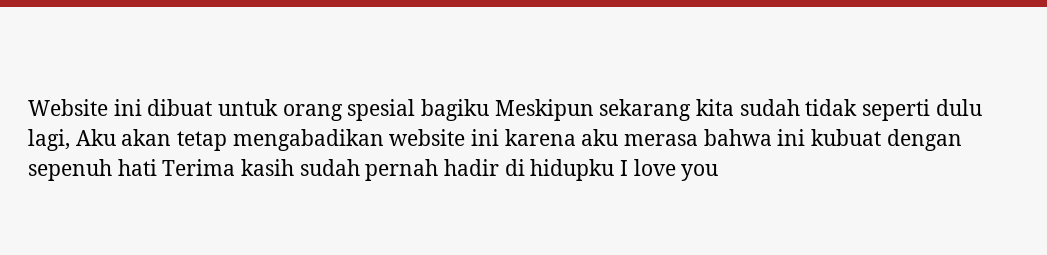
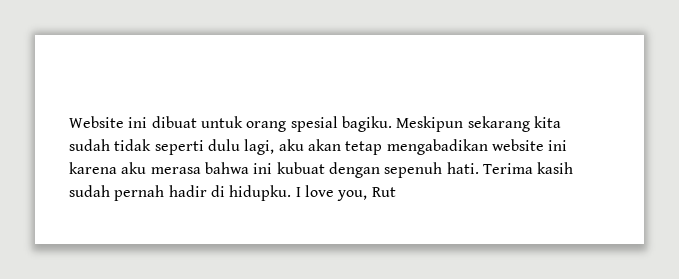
- Website ini dibuat untuk orang spesial bagiku Meskipun sekarang kita sudah tidak seperti dulu lagi, Aku akan tetap mengabadikan website ini karena aku merasa bahwa ini kubuat dengan sepenuh hati Terima kasih sudah pernah hadir di hidupku I love you
+ Website ini dibuat untuk orang spesial bagiku. Meskipun sekarang kita sudah tidak seperti dulu lagi, aku akan tetap mengabadikan website ini karena aku merasa bahwa ini kubuat dengan sepenuh hati. Terima kasih sudah pernah hadir di hidupku. I love you, Rut

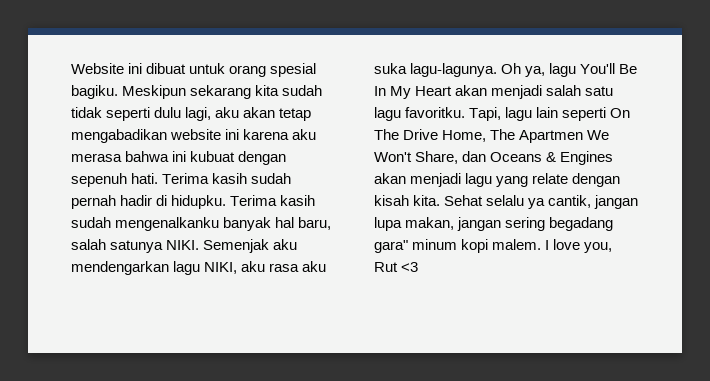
+ Terima kasih sudah mengenalkanku banyak hal baru, salah satunya NIKI. Semenjak aku mendengarkan lagu NIKI, aku rasa aku suka lagu-lagunya. Oh ya, lagu You'll Be In My Heart akan menjadi salah satu lagu favoritku. Tapi, lagu lain seperti On The Drive Home, The Apartmen We Won't Share, dan Oceans & Engines akan menjadi lagu yang relate dengan kisah kita. Sehat selalu ya cantik, jangan lupa makan, jangan sering begadang gara" minum kopi malem.
- I love you, Rut
+ I love you, Rut <3

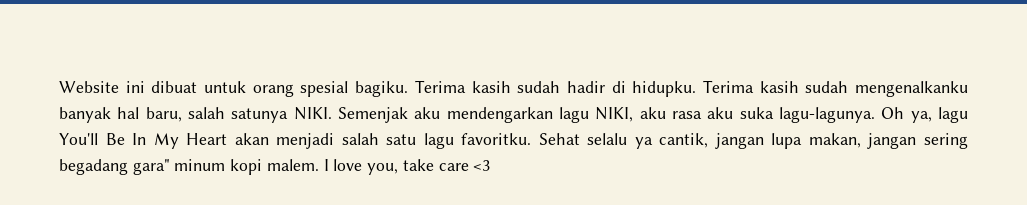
- Meskipun sekarang kita sudah tidak seperti dulu lagi, aku akan tetap mengabadikan website ini karena aku merasa bahwa ini kubuat dengan sepenuh hati. Terima kasih sudah pernah hadir di hidupku.
+ Terima kasih sudah hadir di hidupku.
- Tapi, lagu lain seperti On The Drive Home, The Apartmen We Won't Share, dan Oceans & Engines akan menjadi lagu yang relate dengan kisah kita.
- I love you, Rut <3
+ I love you, take care <3

